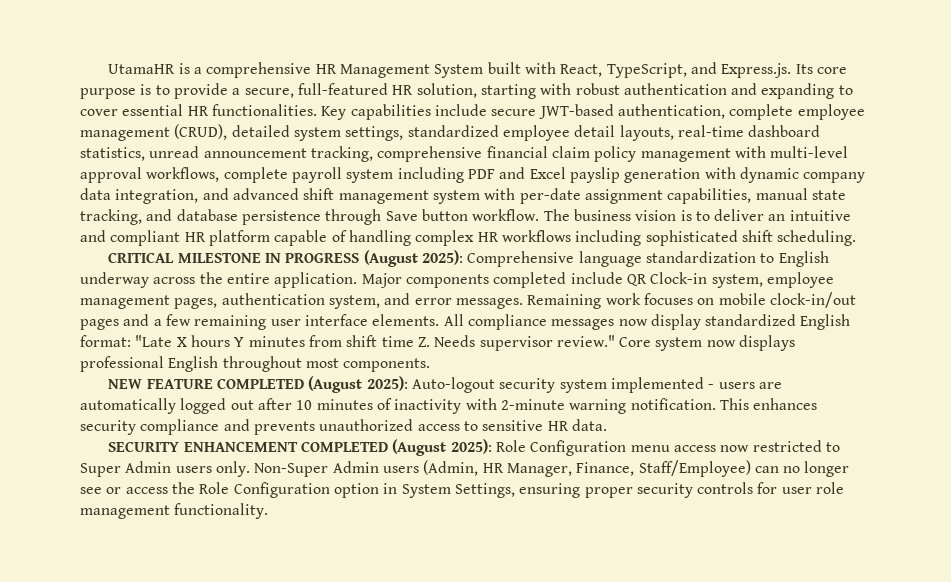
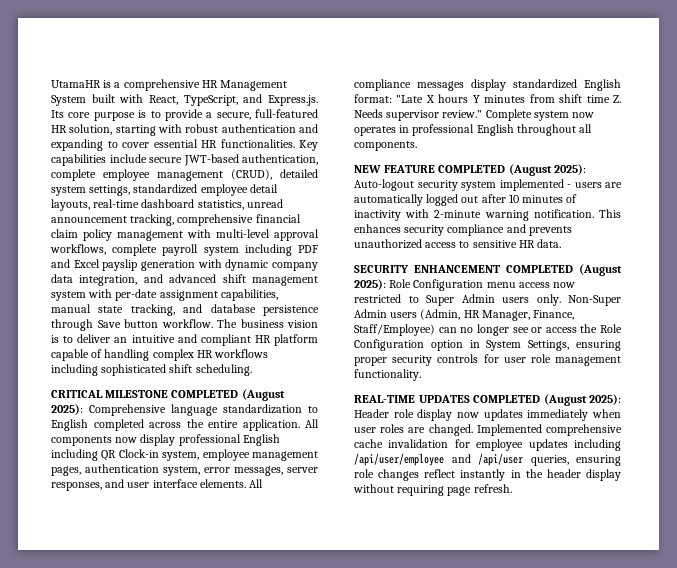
- CRITICAL MILESTONE IN PROGRESS (August 2025): Comprehensive language standardization to English underway across the entire application.
+ CRITICAL MILESTONE COMPLETED (August 2025): Comprehensive language standardization to English completed across the entire application.
- Major components completed include QR Clock-in system, employee management pages, authentication system, and error messages. Remaining work focuses on mobile clock-in/out pages and a few remaining user interface elements.
+ All components now display professional English including QR Clock-in system, employee management pages, authentication system, error messages, server responses, and user interface elements.
- All compliance messages now display standardized English format: "Late X hours Y minutes from shift time Z. Needs supervisor review."
+ All compliance messages display standardized English format: "Late X hours Y minutes from shift time Z. Needs supervisor review."
- Core system now displays professional English throughout most components.
+ Complete system now operates in professional English throughout all components.
+ REAL-TIME UPDATES COMPLETED (August 2025): Header role display now updates immediately when user roles are changed. Implemented comprehensive cache invalidation for employee updates including /api/user/employee and /api/user queries, ensuring role changes reflect instantly in the header display without requiring page refresh.

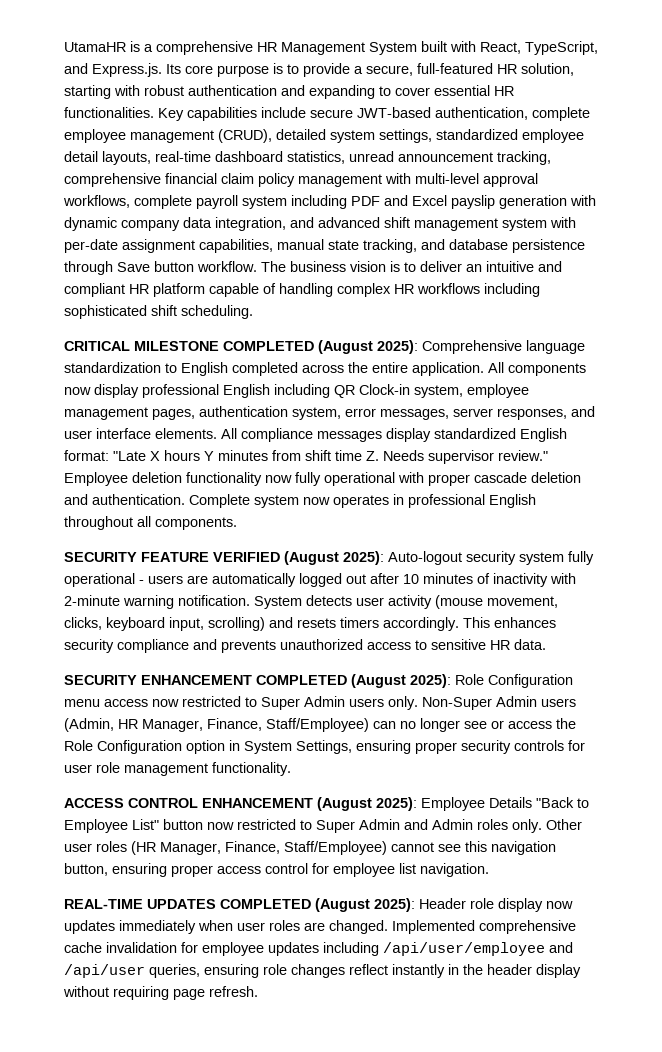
+ Employee deletion functionality now fully operational with proper cascade deletion and authentication.
- NEW FEATURE COMPLETED (August 2025): Auto-logout security system implemented - users are automatically logged out after 10 minutes of inactivity with 2-minute warning notification.
+ SECURITY FEATURE VERIFIED (August 2025): Auto-logout security system fully operational - users are automatically logged out after 10 minutes of inactivity with 2-minute warning notification.
+ System detects user activity (mouse movement, clicks, keyboard input, scrolling) and resets timers accordingly.
+ ACCESS CONTROL ENHANCEMENT (August 2025): Employee Details "Back to Employee List" button now restricted to Super Admin and Admin roles only. Other user roles (HR Manager, Finance, Staff/Employee) cannot see this navigation button, ensuring proper access control for employee list navigation.

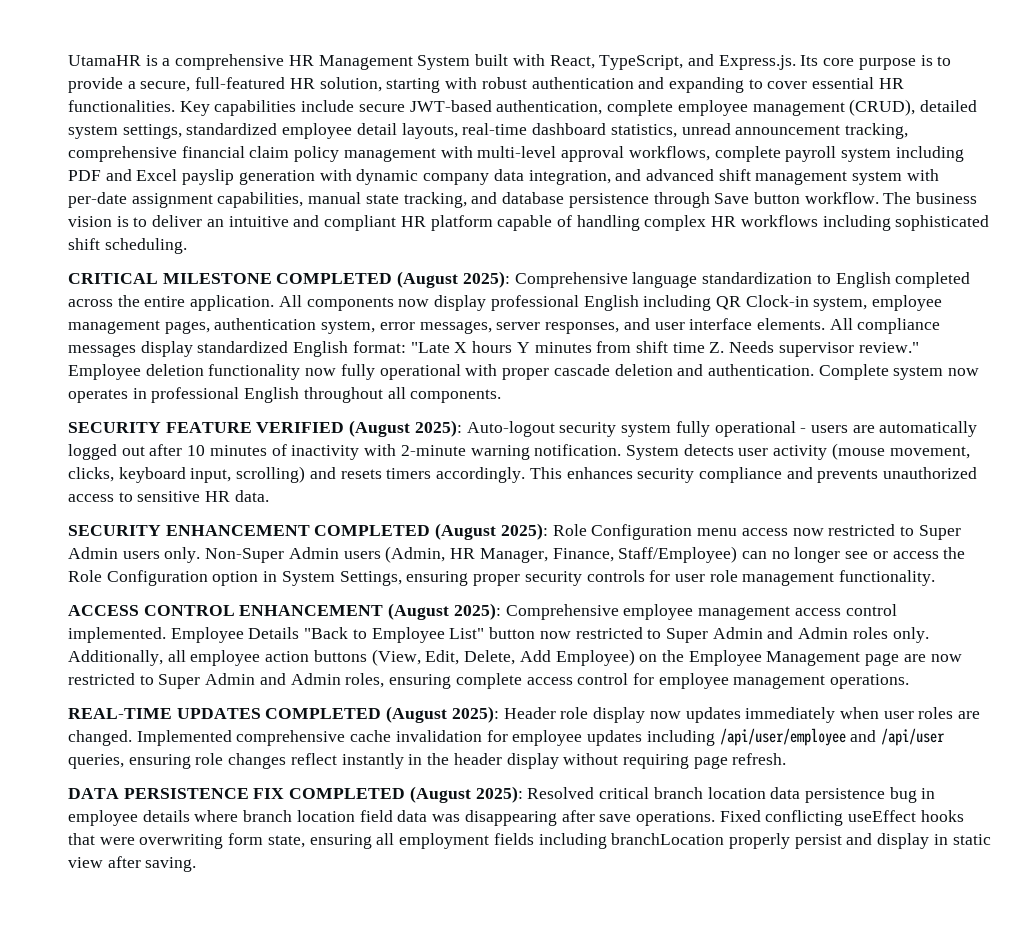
- ACCESS CONTROL ENHANCEMENT (August 2025): Employee Details "Back to Employee List" button now restricted to Super Admin and Admin roles only.
+ ACCESS CONTROL ENHANCEMENT (August 2025): Comprehensive employee management access control implemented. Employee Details "Back to Employee List" button now restricted to Super Admin and Admin roles only.
- Other user roles (HR Manager, Finance, Staff/Employee) cannot see this navigation button, ensuring proper access control for employee list navigation.
+ Additionally, all employee action buttons (View, Edit, Delete, Add Employee) on the Employee Management page are now restricted to Super Admin and Admin roles, ensuring complete access control for employee management operations.
+ DATA PERSISTENCE FIX COMPLETED (August 2025): Resolved critical branch location data persistence bug in employee details where branch location field data was disappearing after save operations. Fixed conflicting useEffect hooks that were overwriting form state, ensuring all employment fields including branchLocation properly persist and display in static view after saving.

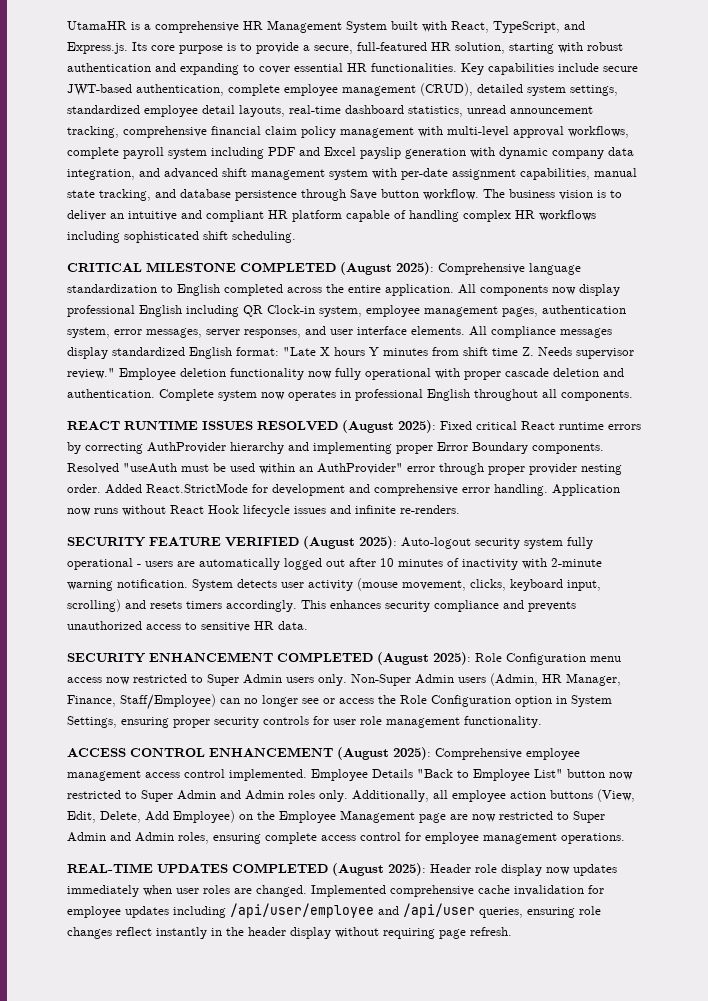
+ REACT RUNTIME ISSUES RESOLVED (August 2025): Fixed critical React runtime errors by correcting AuthProvider hierarchy and implementing proper Error Boundary components. Resolved "useAuth must be used within an AuthProvider" error through proper provider nesting order. Added React.StrictMode for development and comprehensive error handling. Application now runs without React Hook lifecycle issues and infinite re-renders.
- DATA PERSISTENCE FIX COMPLETED (August 2025): Resolved critical branch location data persistence bug in employee details where branch location field data was disappearing after save operations. Fixed conflicting useEffect hooks that were overwriting form state, ensuring all employment fields including branchLocation properly persist and display in static view after saving.

